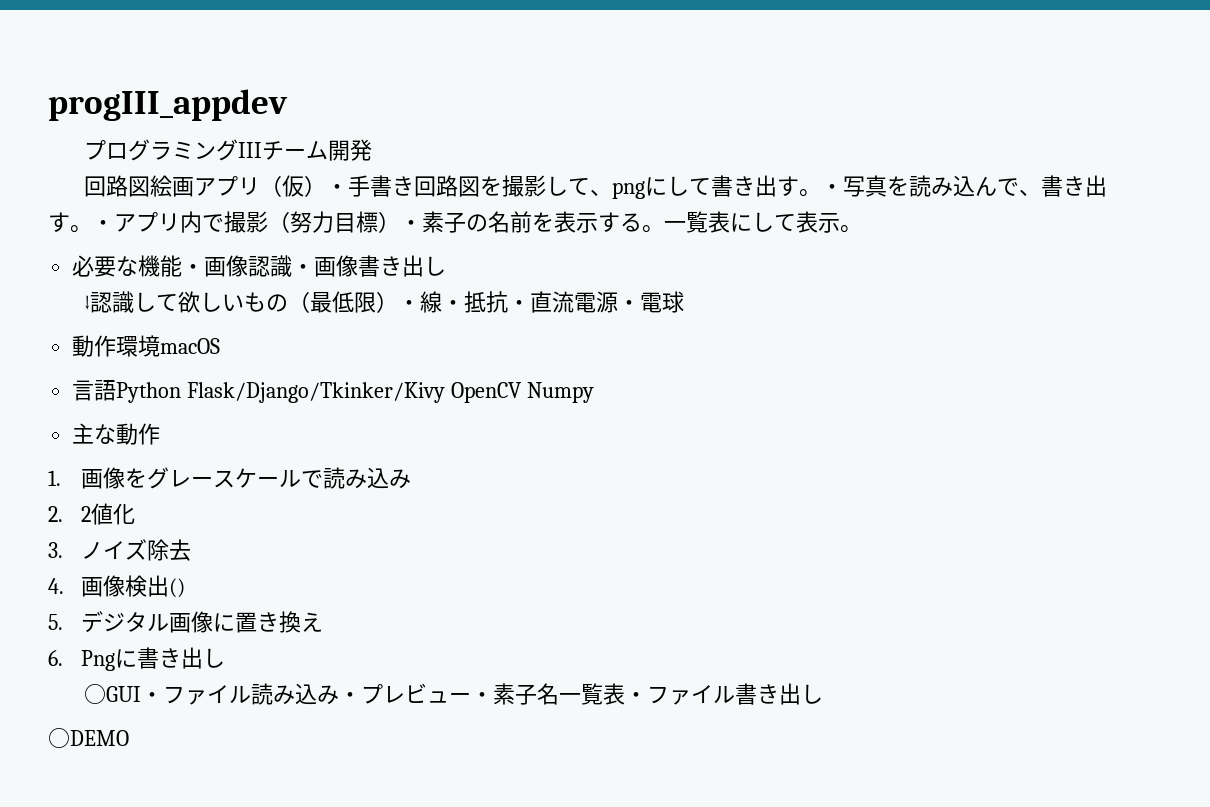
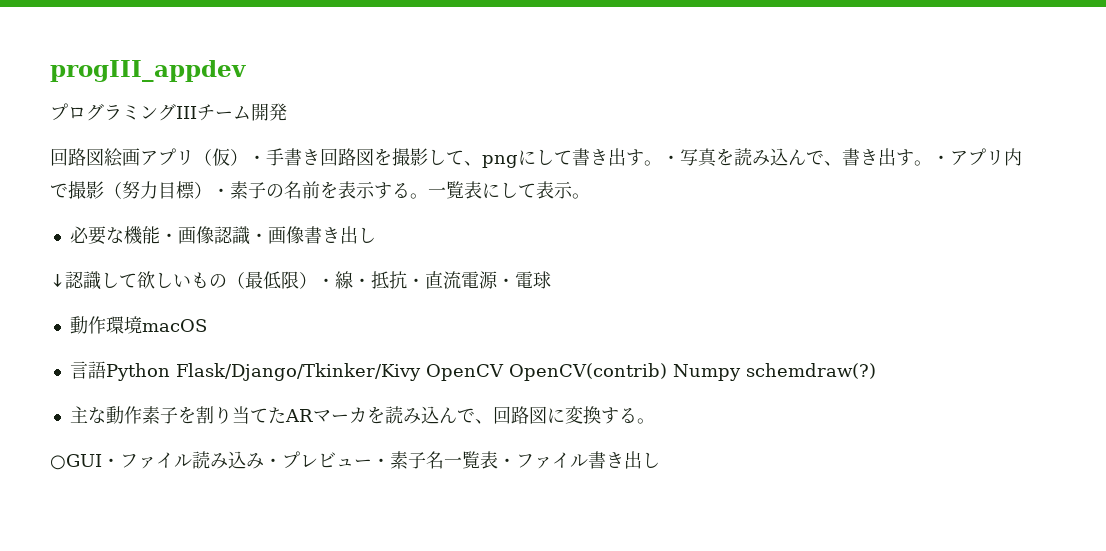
- 言語Python Flask/Django/Tkinker/Kivy OpenCV Numpy
+ 言語Python Flask/Django/Tkinker/Kivy OpenCV OpenCV(contrib) Numpy schemdraw(?)
- 主な動作
- 1.画像をグレースケールで読み込み
- 2. 2値化
- 3.ノイズ除去
- 4.画像検出()
- 5.デジタル画像に置き換え
- 6. Pngに書き出し
+ 主な動作素子を割り当てたARマーカを読み込んで、回路図に変換する。
- ○DEMO

